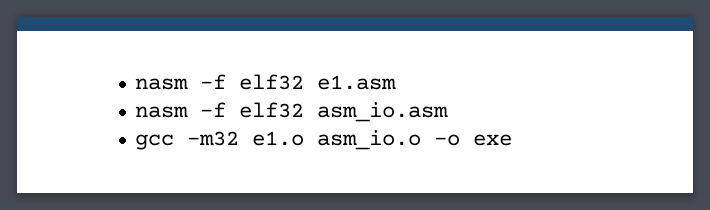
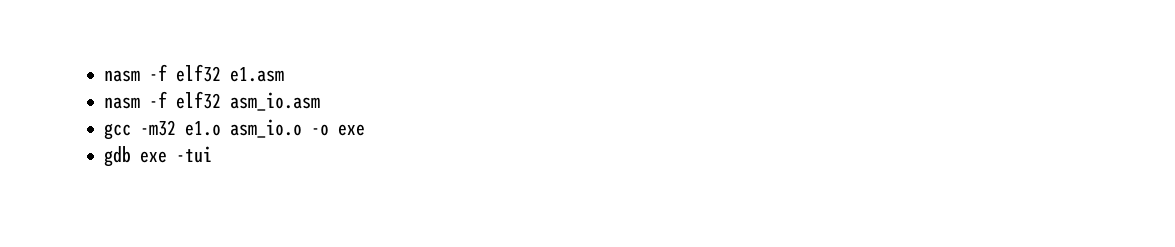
+ gdb exe -tui

